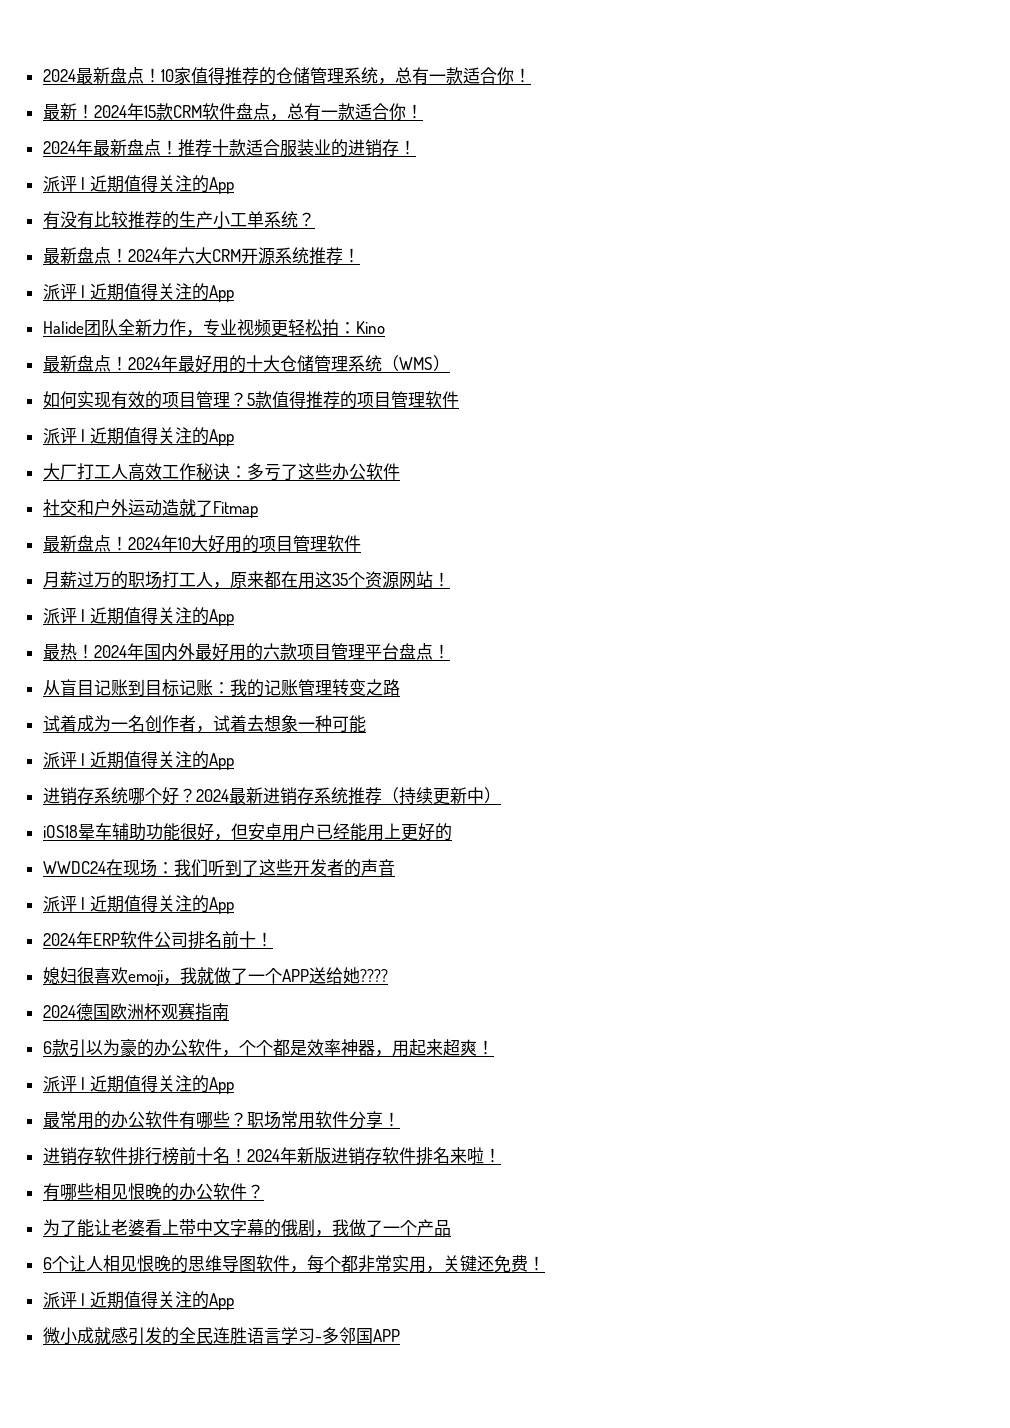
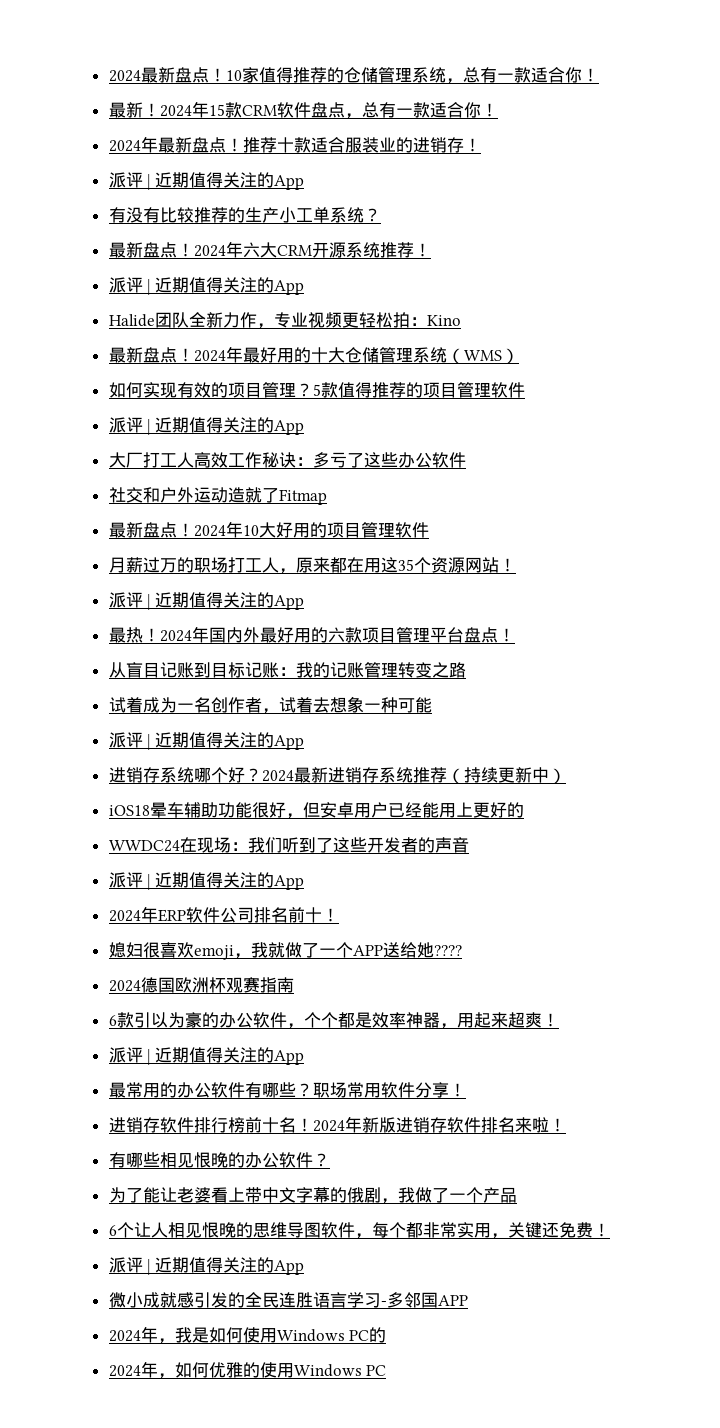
+ 2024年，我是如何使用Windows PC的
+ 2024年，如何优雅的使用Windows PC

